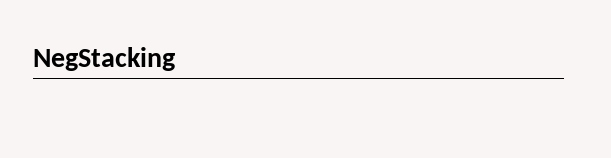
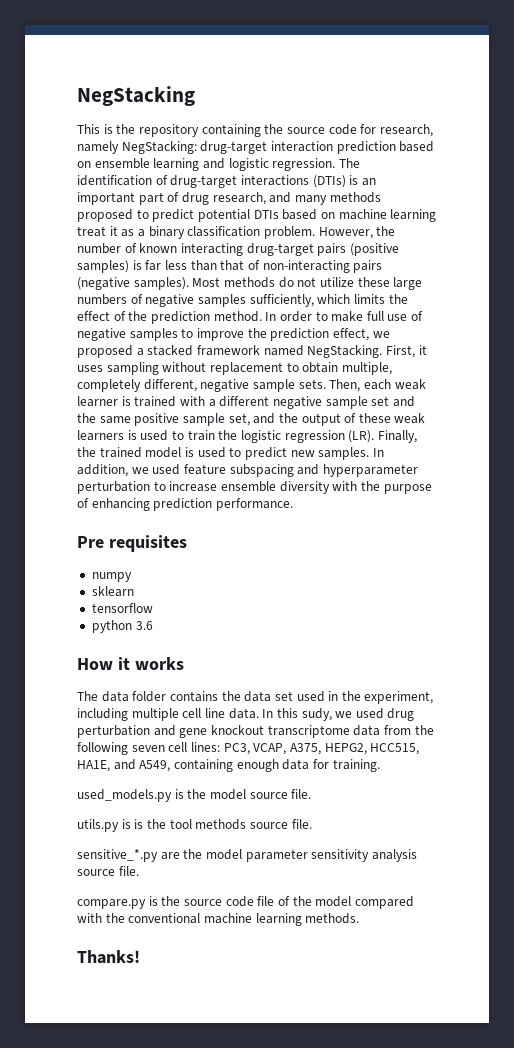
+ This is the repository containing the source code for research, namely NegStacking: drug-target interaction prediction based on ensemble learning and logistic regression. The identification of drug-target interactions (DTIs) is an important part of drug research, and many methods proposed to predict potential DTIs based on machine learning treat it as a binary classification problem. However, the number of known interacting drug-target pairs (positive samples) is far less than that of non-interacting pairs (negative samples). Most methods do not utilize these large numbers of negative samples sufficiently, which limits the effect of the prediction method. In order to make full use of negative samples to improve the prediction effect, we proposed a stacked framework named NegStacking. First, it uses sampling without replacement to obtain multiple, completely different, negative sample sets. Then, each weak learner is trained with a different negative sample set and the same positive sample set, and the output of these weak learners is used to train the logistic regression (LR). Finally, the trained model is used to predict new samples. In addition, we used feature subspacing and hyperparameter perturbation to increase ensemble diversity with the purpose of enhancing prediction performance.
+ Pre requisites
+ numpy
+ sklearn
+ tensorflow
+ python 3.6
+ How it works
+ The data folder contains the data set used in the experiment, including multiple cell line data. In this sudy, we used drug perturbation and gene knockout transcriptome data from the following seven cell lines: PC3, VCAP, A375, HEPG2, HCC515, HA1E, and A549, containing enough data for training.
+ used_models.py is the model source file.
+ utils.py is is the tool methods source file.
+ sensitive_*.py are the model parameter sensitivity analysis source file.
+ compare.py is the source code file of the model compared with the conventional machine learning methods.
+ Thanks!

